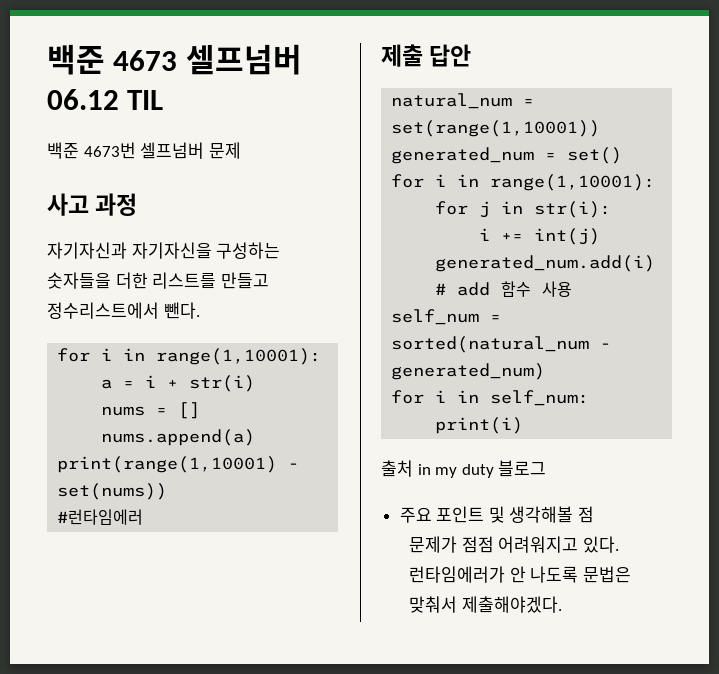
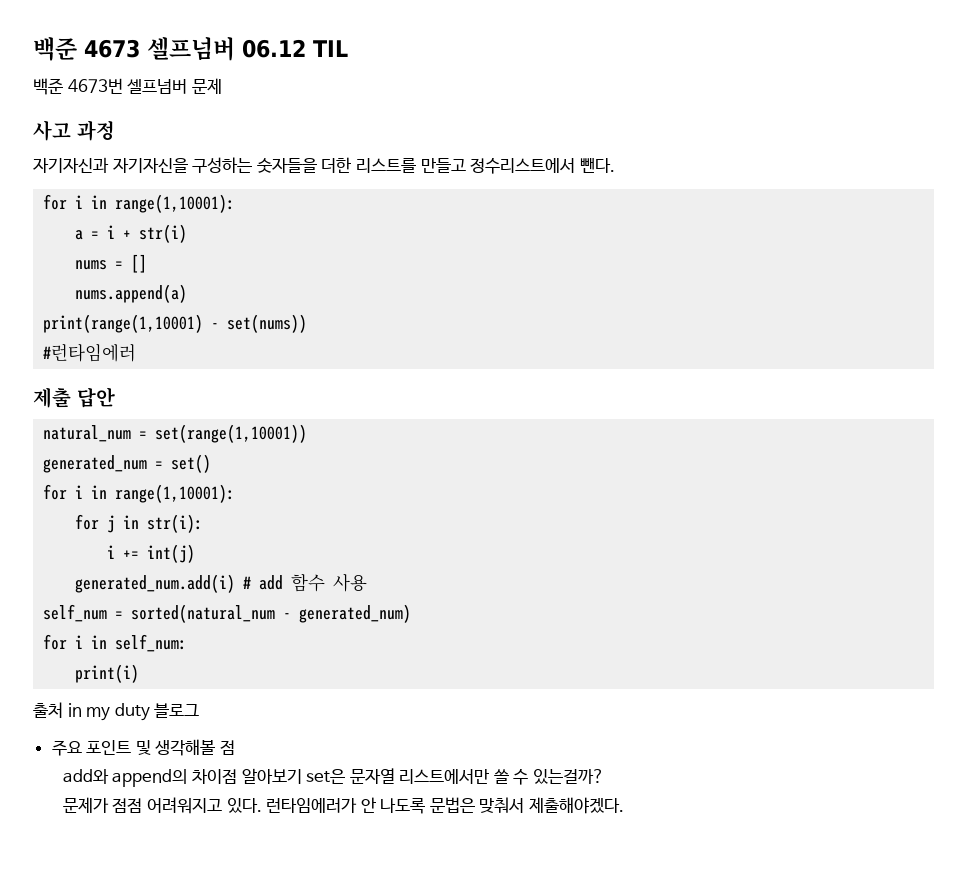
+ add와 append의 차이점 알아보기 set은 문자열 리스트에서만 쓸 수 있는걸까?

